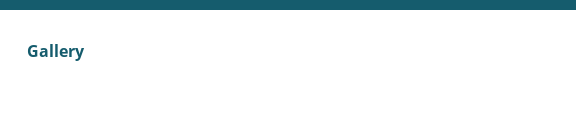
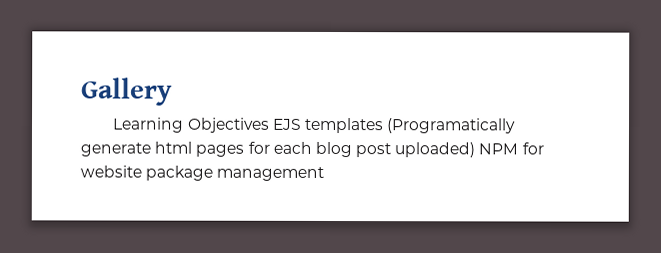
+ Learning Objectives EJS templates (Programatically generate html pages for each blog post uploaded) NPM for website package management

